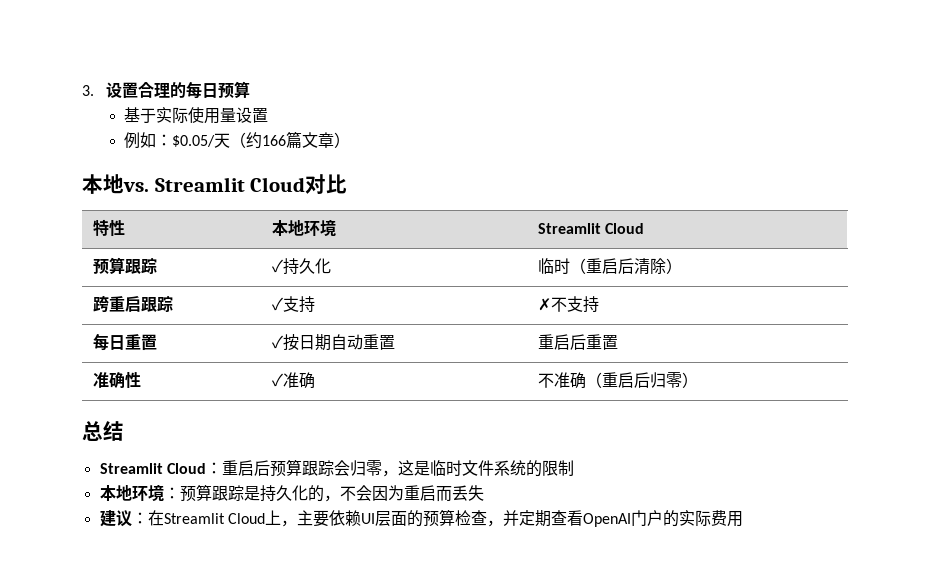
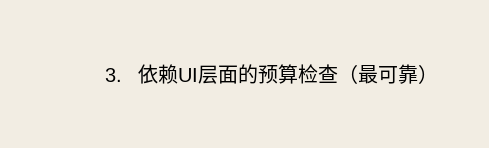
- 3.设置合理的每日预算
- 基于实际使用量设置
- 例如：$0.05/天（约166篇文章）
- 本地vs. Streamlit Cloud对比
- 特性 | 本地环境 | Streamlit Cloud
- 预算跟踪 | ✓持久化 | 临时（重启后清除）
- 跨重启跟踪 | ✓支持 | ✗不支持
- 每日重置 | ✓按日期自动重置 | 重启后重置
- 准确性 | ✓准确 | 不准确（重启后归零）
- 总结
- Streamlit Cloud：重启后预算跟踪会归零，这是临时文件系统的限制
- 本地环境：预算跟踪是持久化的，不会因为重启而丢失
- 建议：在Streamlit Cloud上，主要依赖UI层面的预算检查，并定期查看OpenAI门户的实际费用
+ 3.依赖UI层面的预算检查（最可靠）

